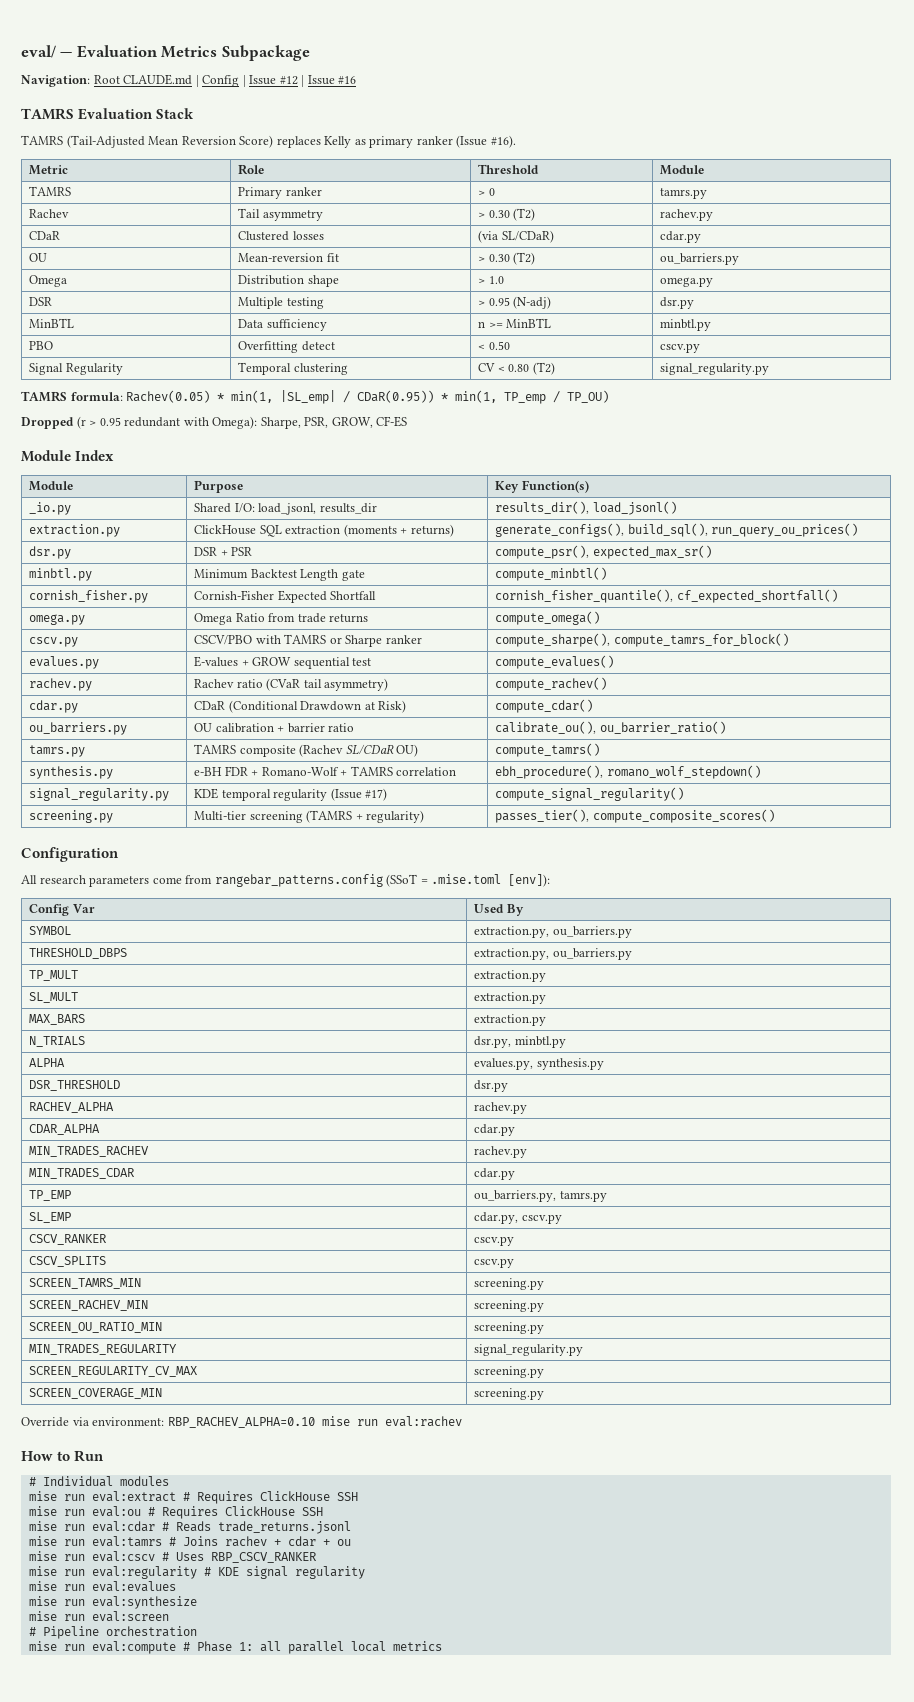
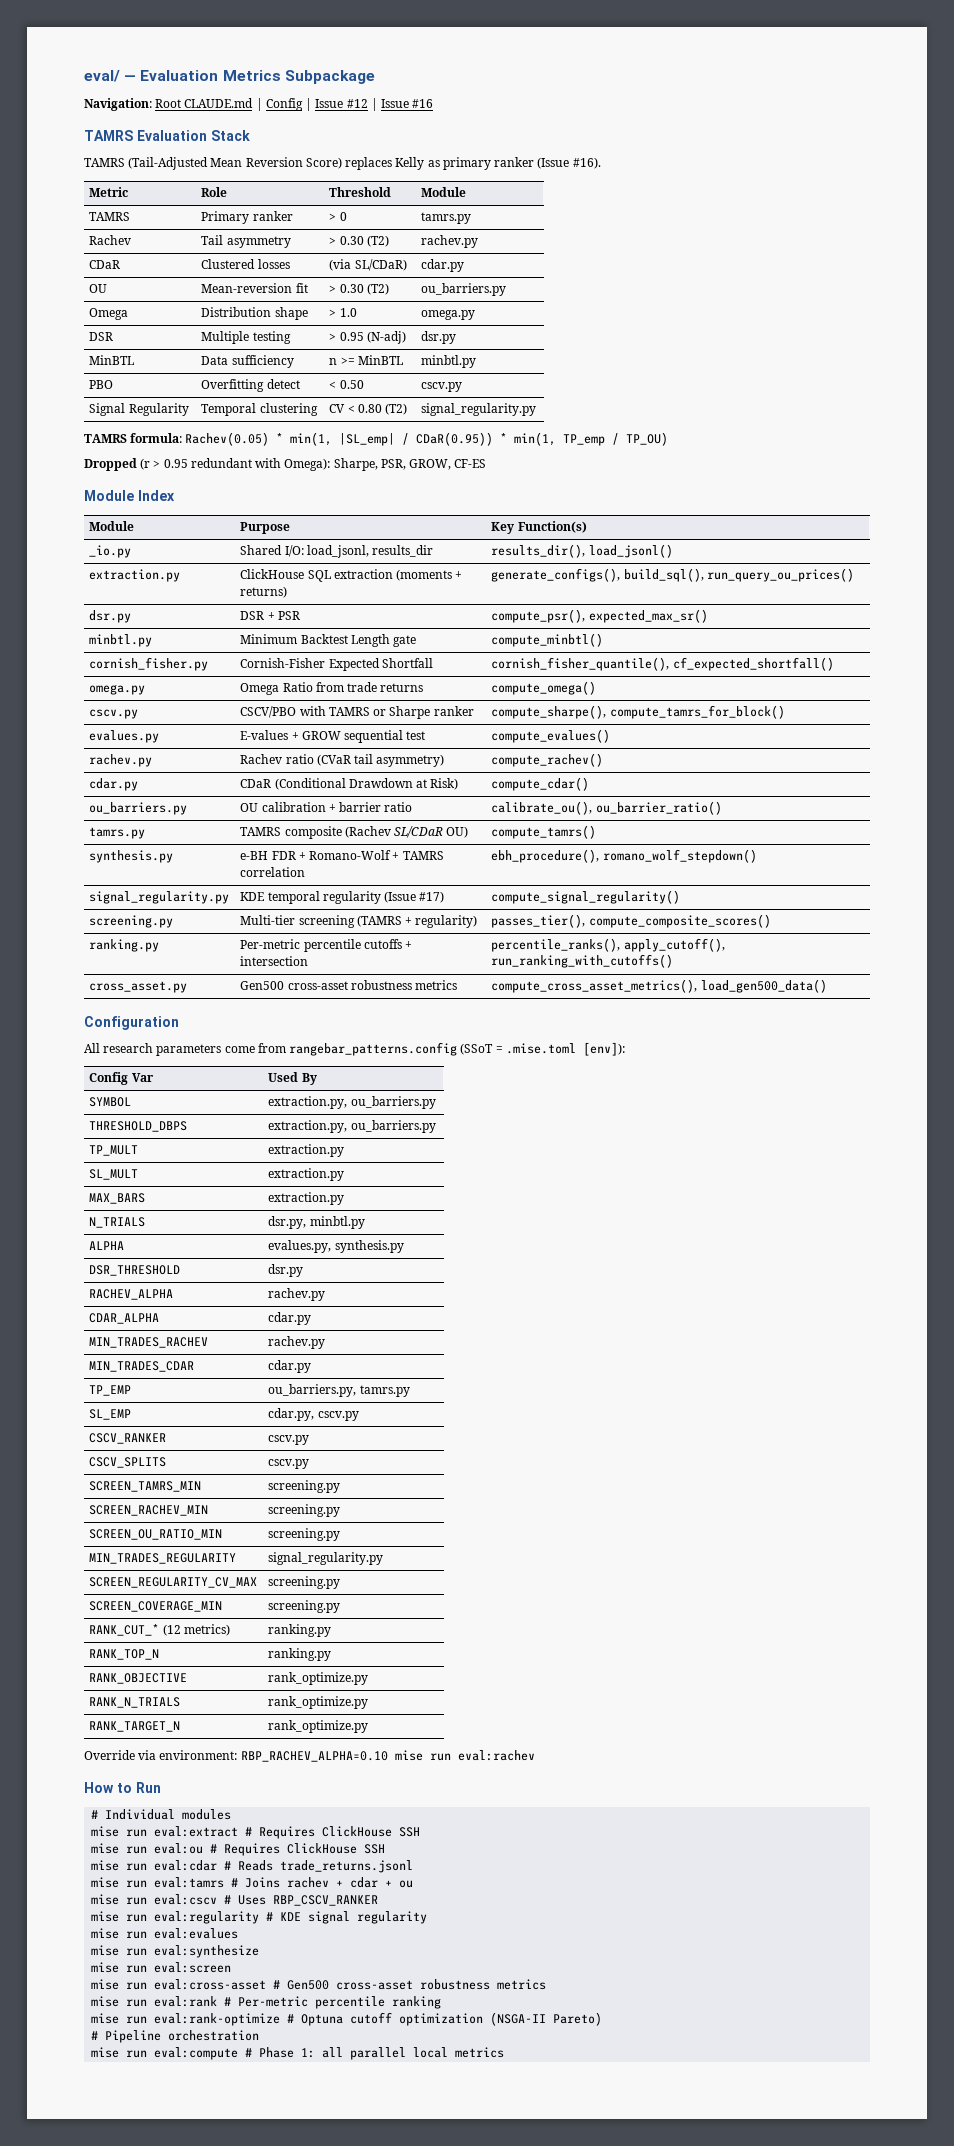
+ ranking.py | Per-metric percentile cutoffs + intersection | percentile_ranks(), apply_cutoff(), run_ranking_with_cutoffs()
+ cross_asset.py | Gen500 cross-asset robustness metrics | compute_cross_asset_metrics(), load_gen500_data()
+ RANK_CUT_* (12 metrics) | ranking.py
+ RANK_TOP_N | ranking.py
+ RANK_OBJECTIVE | rank_optimize.py
+ RANK_N_TRIALS | rank_optimize.py
+ RANK_TARGET_N | rank_optimize.py
+ mise run eval:cross-asset # Gen500 cross-asset robustness metrics
+ mise run eval:rank # Per-metric percentile ranking
+ mise run eval:rank-optimize # Optuna cutoff optimization (NSGA-II Pareto)

